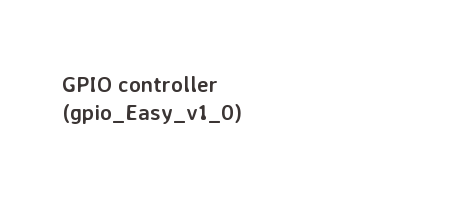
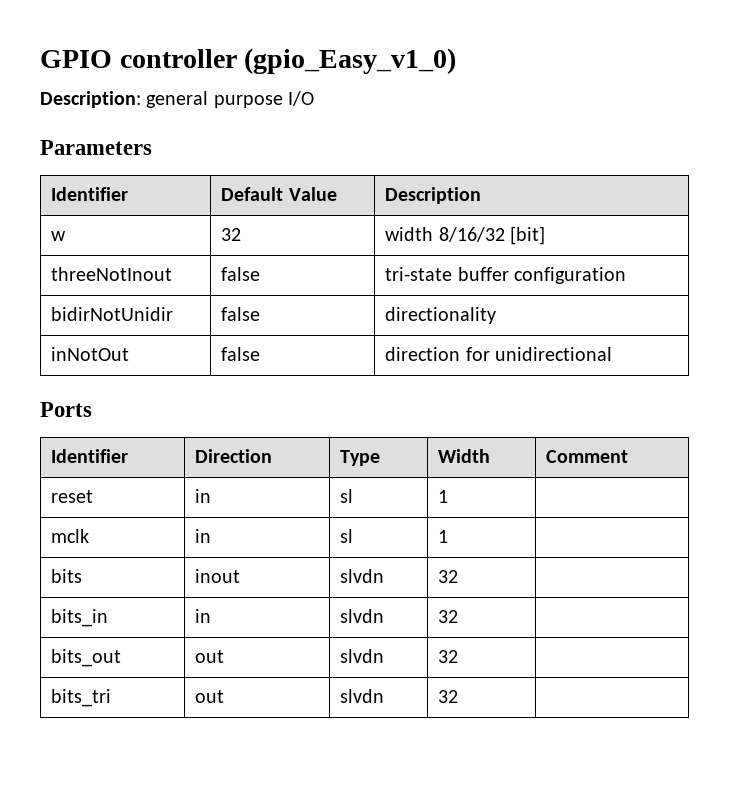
+ Description: general purpose I/O
+ Parameters
+ Identifier | Default Value | Description
+ w | 32 | width 8/16/32 [bit]
+ threeNotInout | false | tri-state buffer configuration
+ bidirNotUnidir | false | directionality
+ inNotOut | false | direction for unidirectional
+ Ports
+ Identifier | Direction | Type | Width | Comment
+ reset | in | sl | 1 |
+ mclk | in | sl | 1 |
+ bits | inout | slvdn | 32 |
+ bits_in | in | slvdn | 32 |
+ bits_out | out | slvdn | 32 |
+ bits_tri | out | slvdn | 32 |

